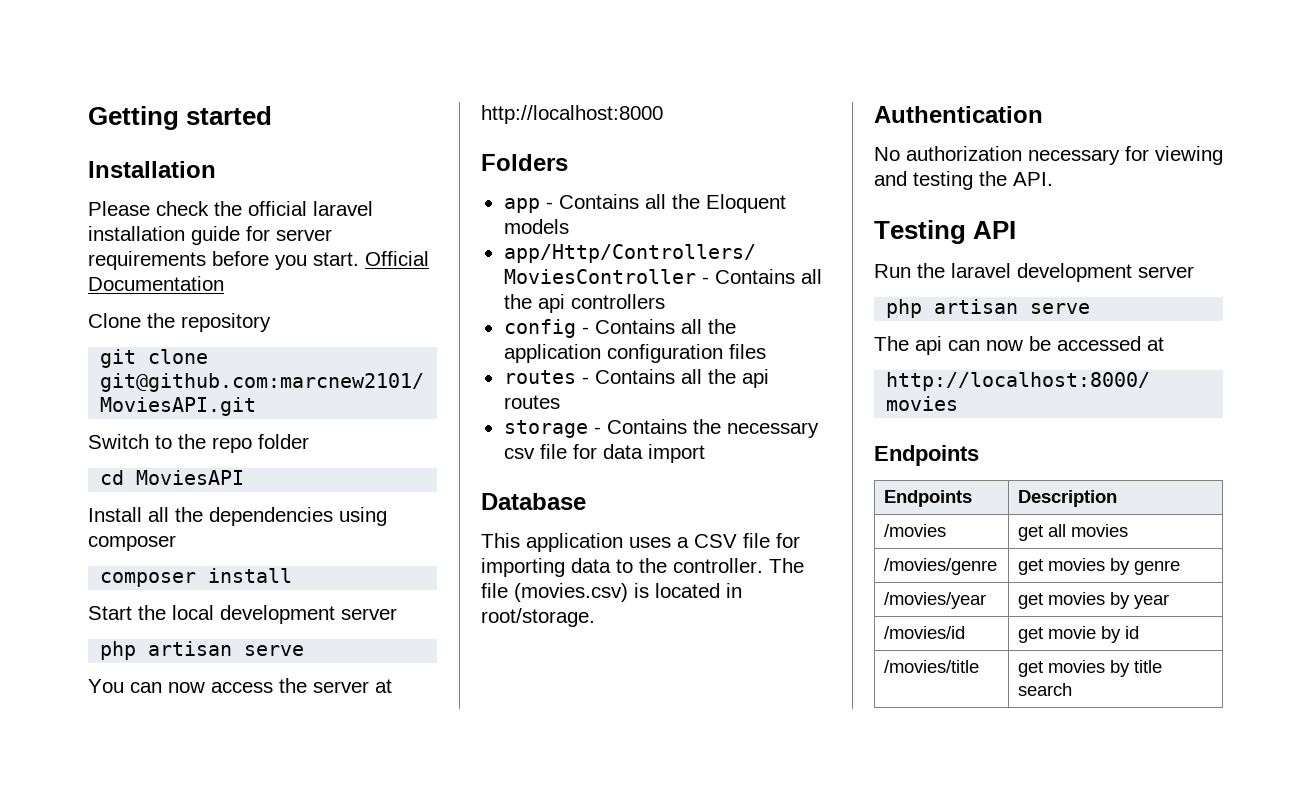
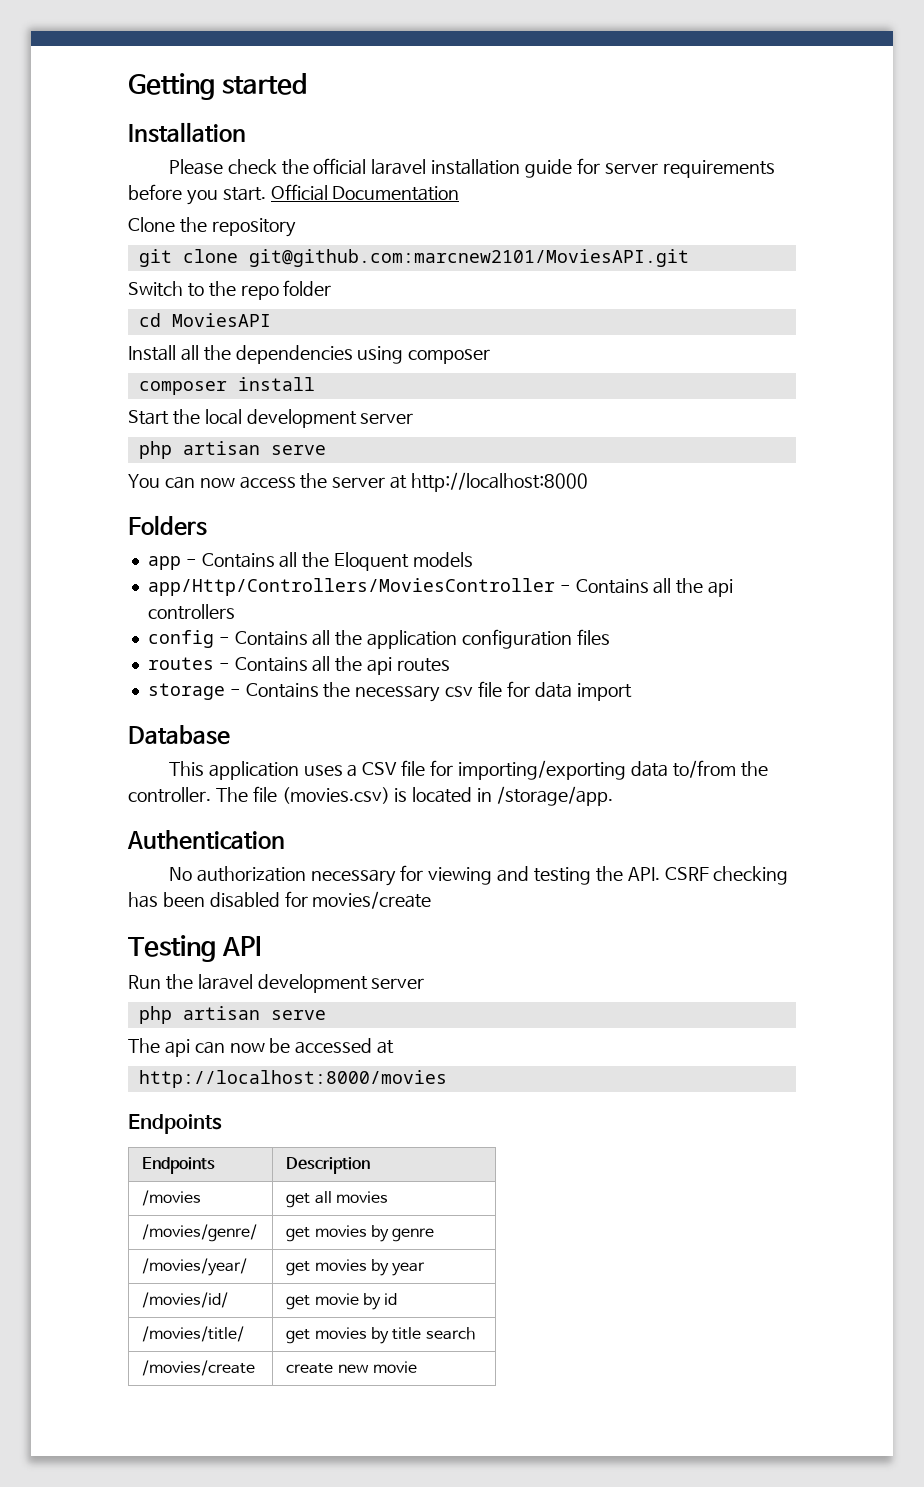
- This application uses a CSV file for importing data to the controller.
+ This application uses a CSV file for importing/exporting data to/from the controller.
- The file (movies.csv) is located in root/storage.
+ The file (movies.csv) is located in /storage/app.
- No authorization necessary for viewing and testing the API.
+ No authorization necessary for viewing and testing the API. CSRF checking has been disabled for movies/create
- /movies/genre | get movies by genre
+ /movies/genre/ | get movies by genre
- /movies/year | get movies by year
+ /movies/year/ | get movies by year
- /movies/id | get movie by id
+ /movies/id/ | get movie by id
- /movies/title | get movies by title search
+ /movies/title/ | get movies by title search
+ /movies/create | create new movie

